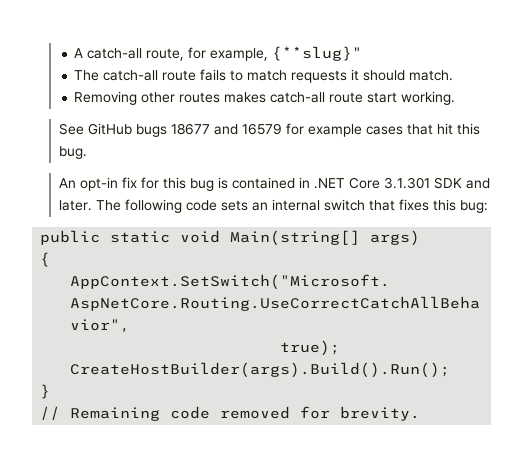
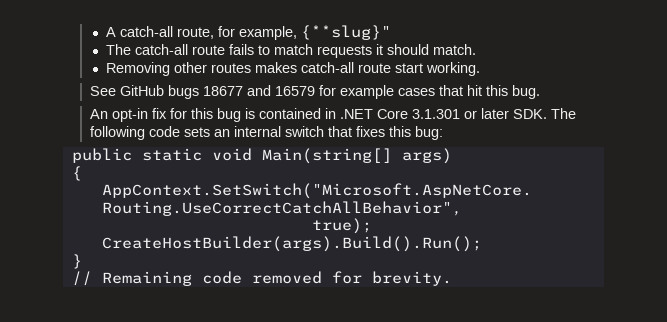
- An opt-in fix for this bug is contained in .NET Core 3.1.301 SDK and later. The following code sets an internal switch that fixes this bug:
+ An opt-in fix for this bug is contained in .NET Core 3.1.301 or later SDK. The following code sets an internal switch that fixes this bug:

